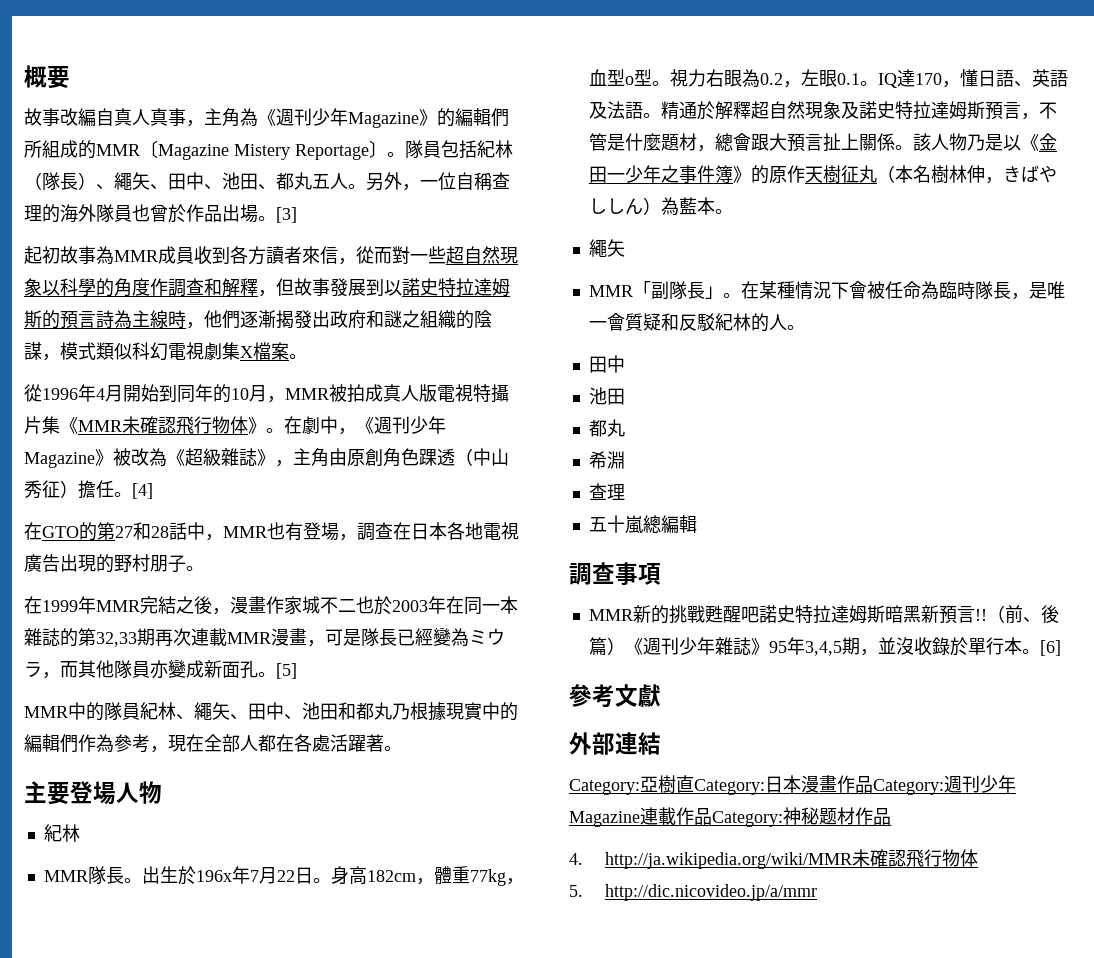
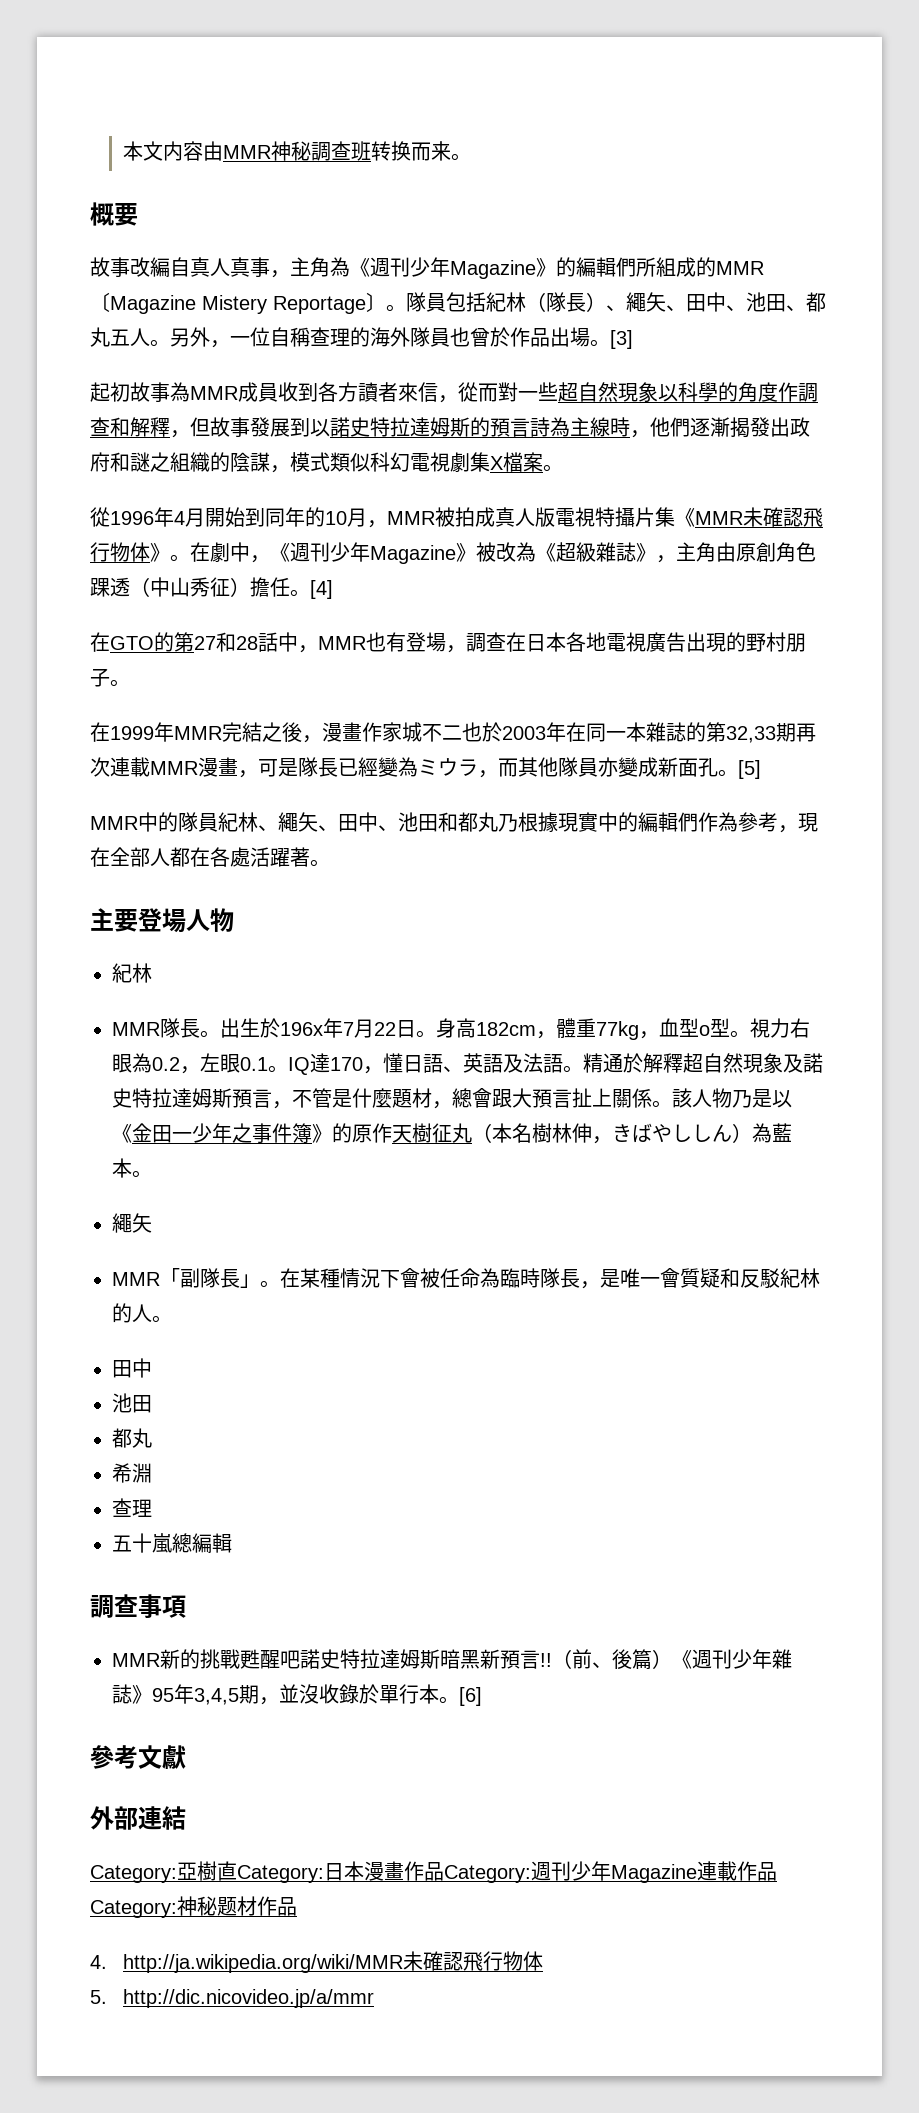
+ 本文内容由MMR神秘調查班转换而来。

